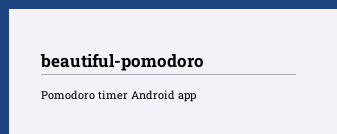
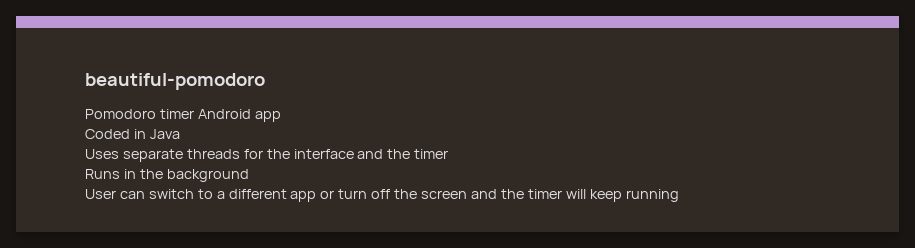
+ Coded in Java
+ Uses separate threads for the interface and the timer
+ Runs in the background
+ User can switch to a different app or turn off the screen and the timer will keep running

